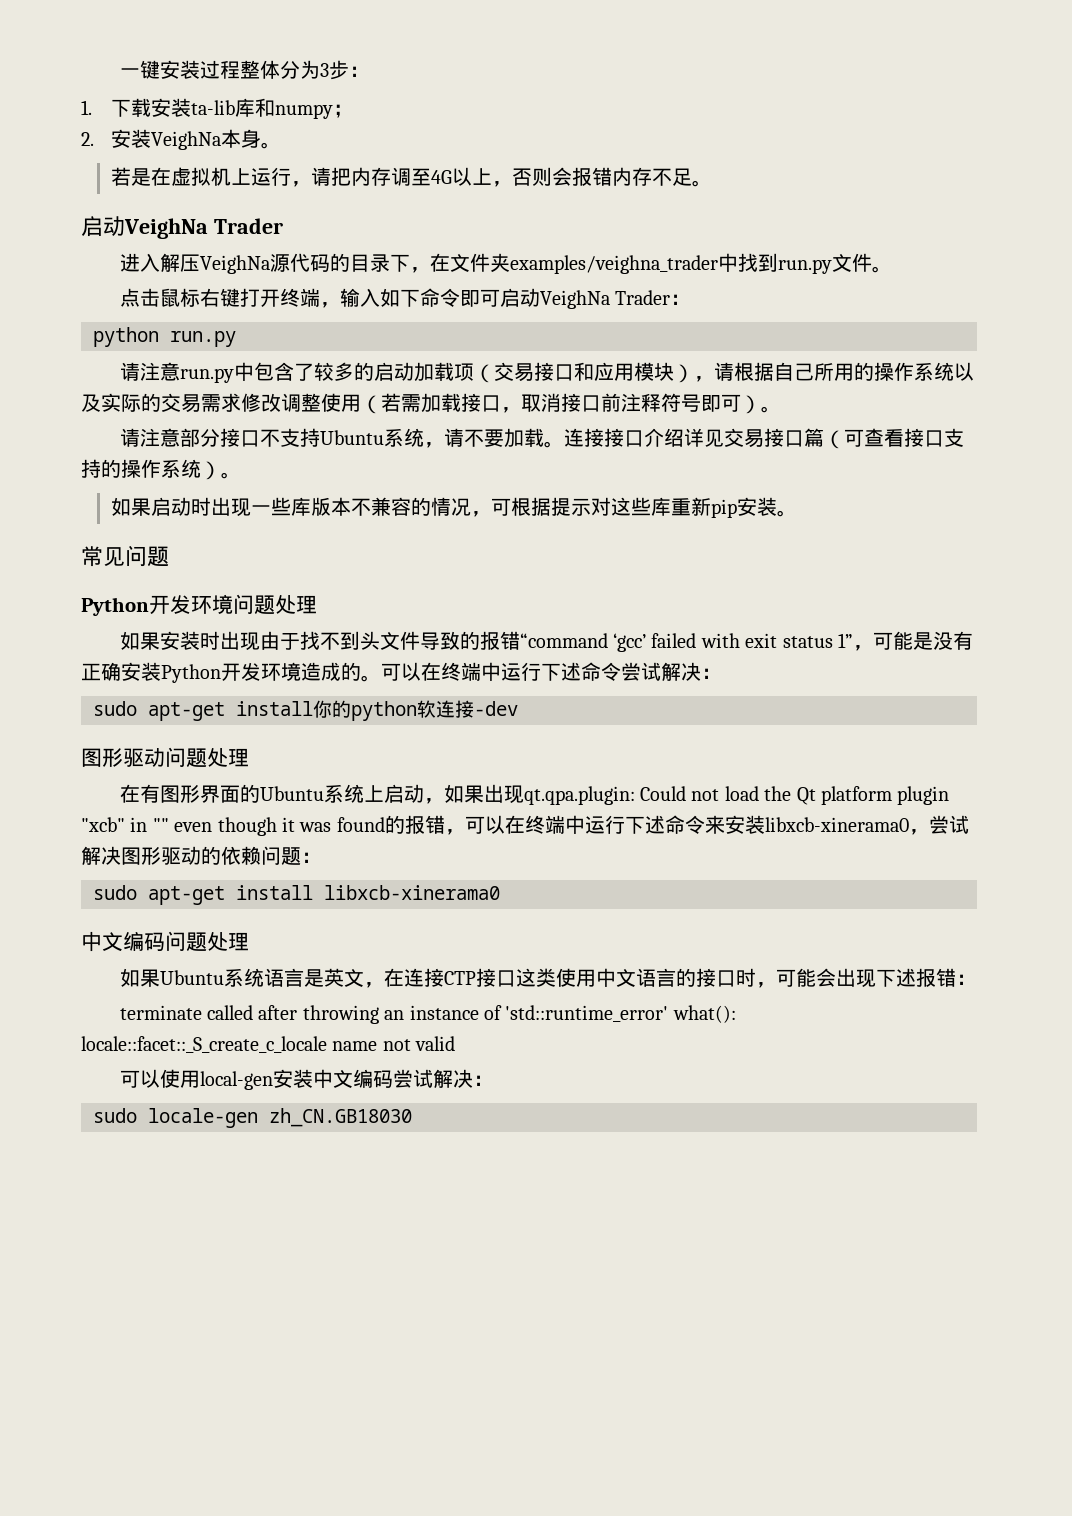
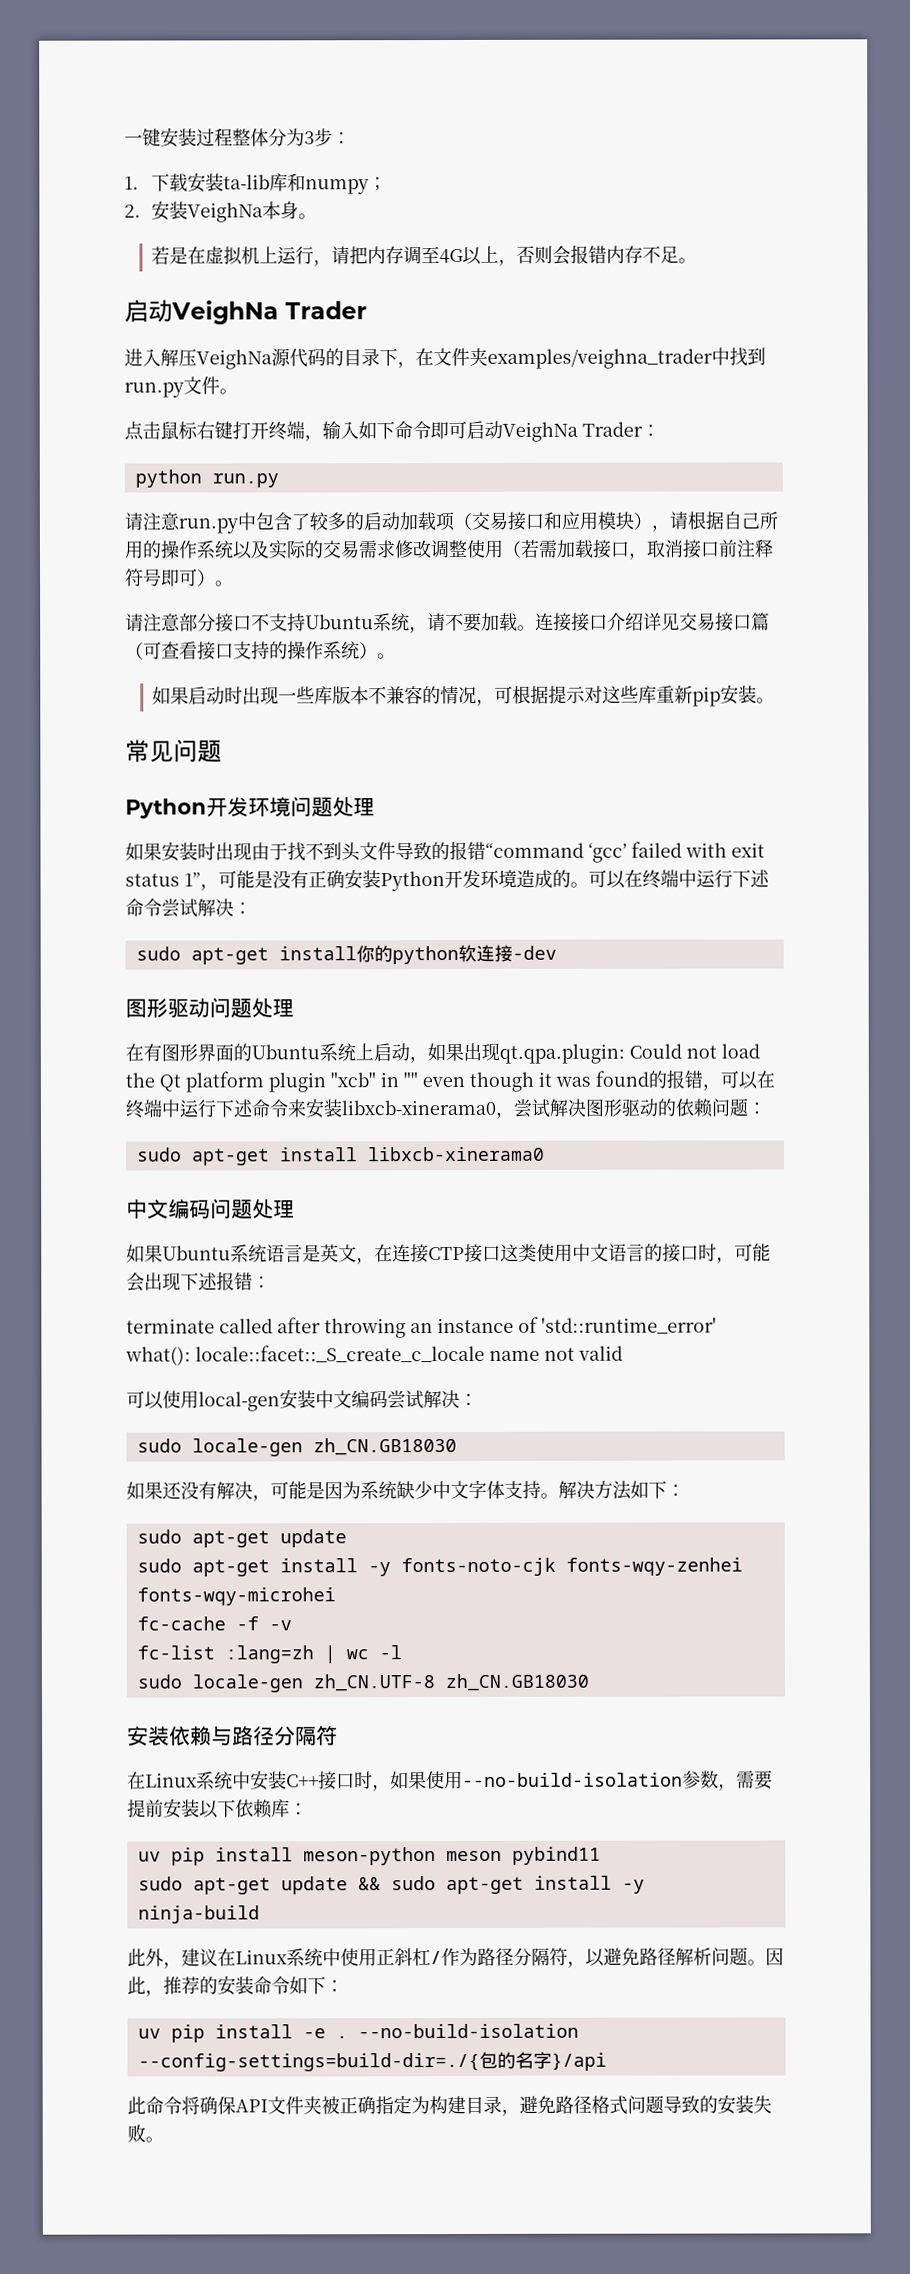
+ 如果还没有解决，可能是因为系统缺少中文字体支持。解决方法如下：
+ sudo apt-get update
+ sudo apt-get install -y fonts-noto-cjk fonts-wqy-zenhei fonts-wqy-microhei
+ fc-cache -f -v
+ fc-list :lang=zh | wc -l
+ sudo locale-gen zh_CN.UTF-8 zh_CN.GB18030
+ 安装依赖与路径分隔符
+ 在Linux系统中安装C++接口时，如果使用--no-build-isolation参数，需要提前安装以下依赖库：
+ uv pip install meson-python meson pybind11
+ sudo apt-get update && sudo apt-get install -y ninja-build
+ 此外，建议在Linux系统中使用正斜杠/作为路径分隔符，以避免路径解析问题。因此，推荐的安装命令如下：
+ uv pip install -e . --no-build-isolation --config-settings=build-dir=./{包的名字}/api
+ 此命令将确保API文件夹被正确指定为构建目录，避免路径格式问题导致的安装失败。

